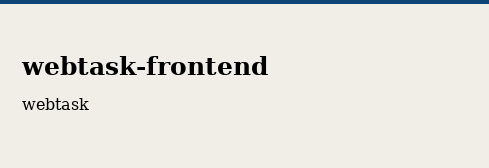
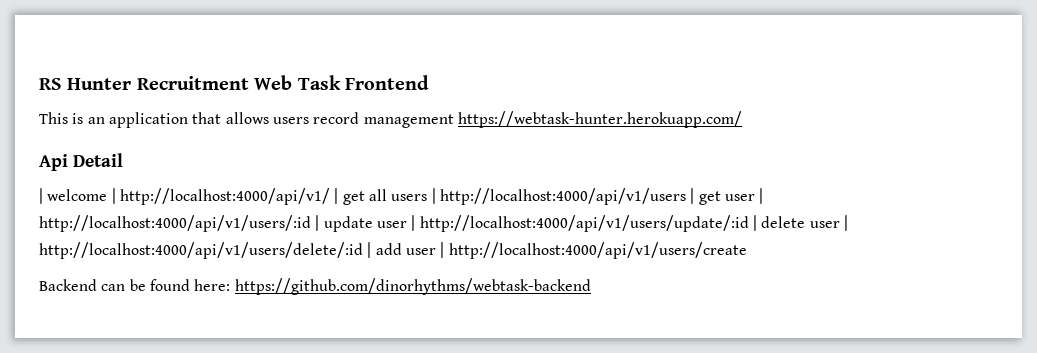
- webtask-frontend
- webtask
+ RS Hunter Recruitment Web Task Frontend
+ This is an application that allows users record management https://webtask-hunter.herokuapp.com/
+ Api Detail
+ | welcome | http://localhost:4000/api/v1/ | get all users | http://localhost:4000/api/v1/users | get user | http://localhost:4000/api/v1/users/:id | update user | http://localhost:4000/api/v1/users/update/:id | delete user | http://localhost:4000/api/v1/users/delete/:id | add user | http://localhost:4000/api/v1/users/create
+ Backend can be found here: https://github.com/dinorhythms/webtask-backend

